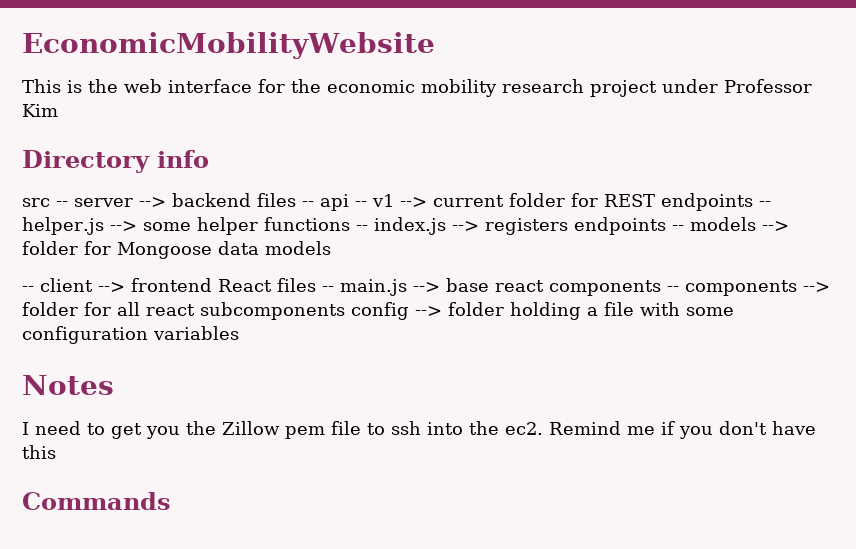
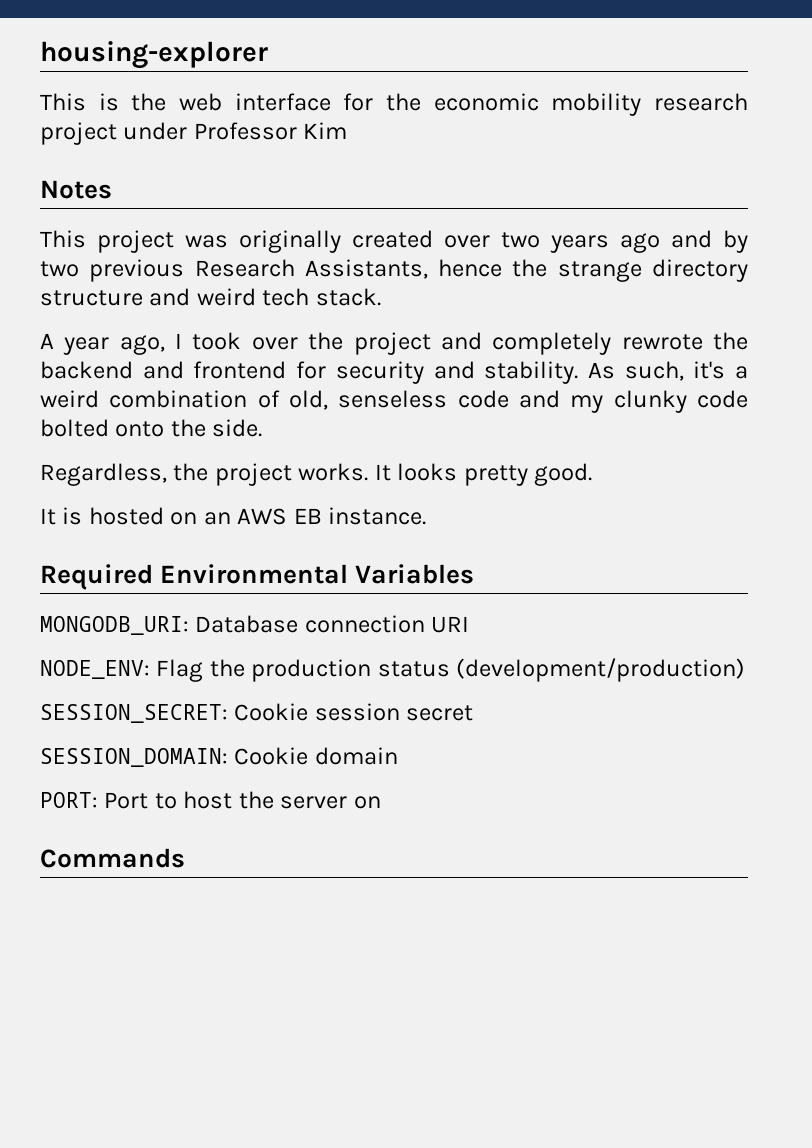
- EconomicMobilityWebsite
+ housing-explorer
- Directory info
- src -- server --> backend files -- api -- v1 --> current folder for REST endpoints -- helper.js --> some helper functions -- index.js --> registers endpoints -- models --> folder for Mongoose data models
- -- client --> frontend React files -- main.js --> base react components -- components --> folder for all react subcomponents config --> folder holding a file with some configuration variables
  Notes
- I need to get you the Zillow pem file to ssh into the ec2. Remind me if you don't have this
+ This project was originally created over two years ago and by two previous Research Assistants, hence the strange directory structure and weird tech stack.
+ A year ago, I took over the project and completely rewrote the backend and frontend for security and stability. As such, it's a weird combination of old, senseless code and my clunky code bolted onto the side.
+ Regardless, the project works. It looks pretty good.
+ It is hosted on an AWS EB instance.
+ Required Environmental Variables
+ MONGODB_URI: Database connection URI
+ NODE_ENV: Flag the production status (development/production)
+ SESSION_SECRET: Cookie session secret
+ SESSION_DOMAIN: Cookie domain
+ PORT: Port to host the server on

